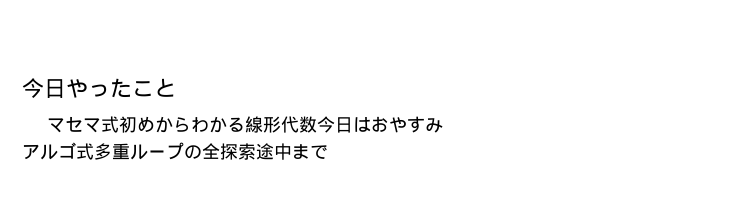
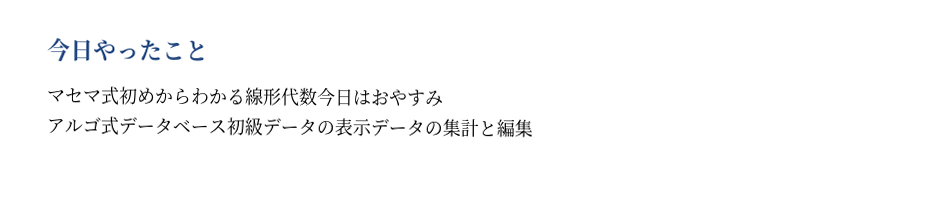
- アルゴ式多重ループの全探索途中まで
+ アルゴ式データベース初級データの表示データの集計と編集

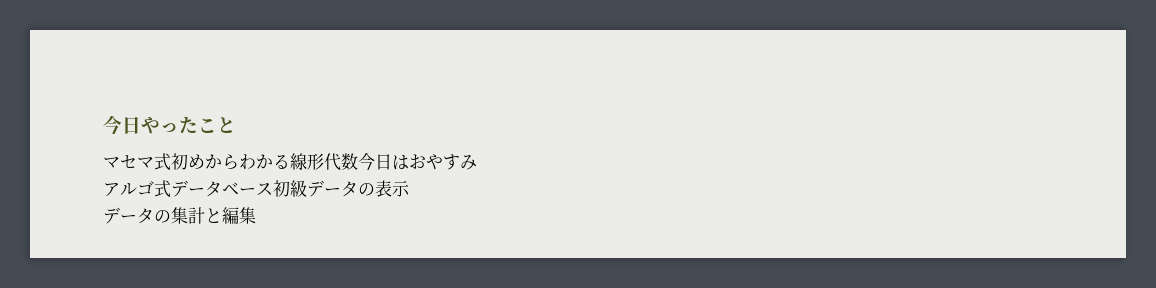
- アルゴ式データベース初級データの表示データの集計と編集
+ アルゴ式データベース初級データの表示
+ データの集計と編集

